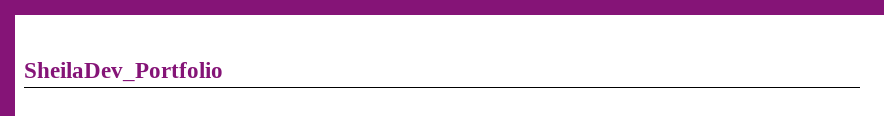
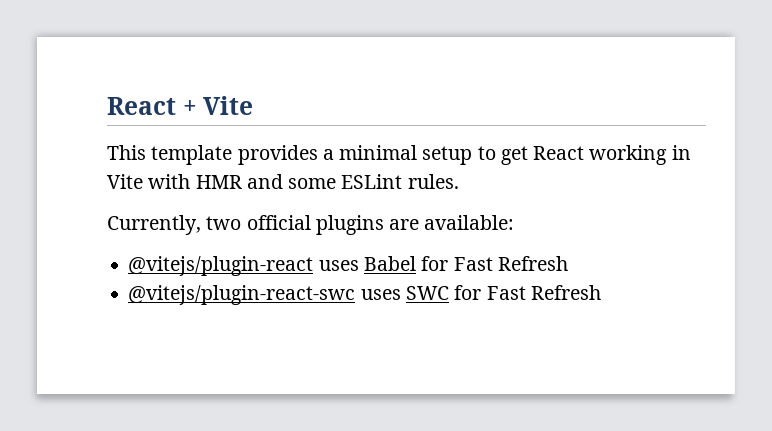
- SheilaDev_Portfolio
+ React + Vite
+ This template provides a minimal setup to get React working in Vite with HMR and some ESLint rules.
+ Currently, two official plugins are available:
+ @vitejs/plugin-react uses Babel for Fast Refresh
+ @vitejs/plugin-react-swc uses SWC for Fast Refresh

